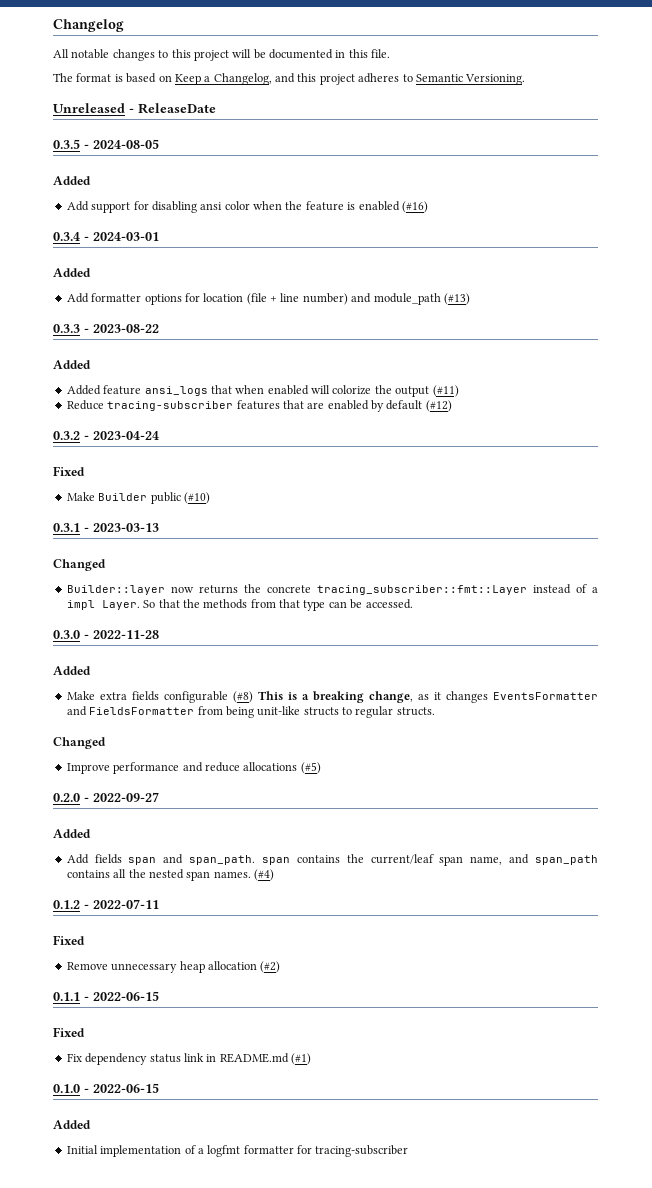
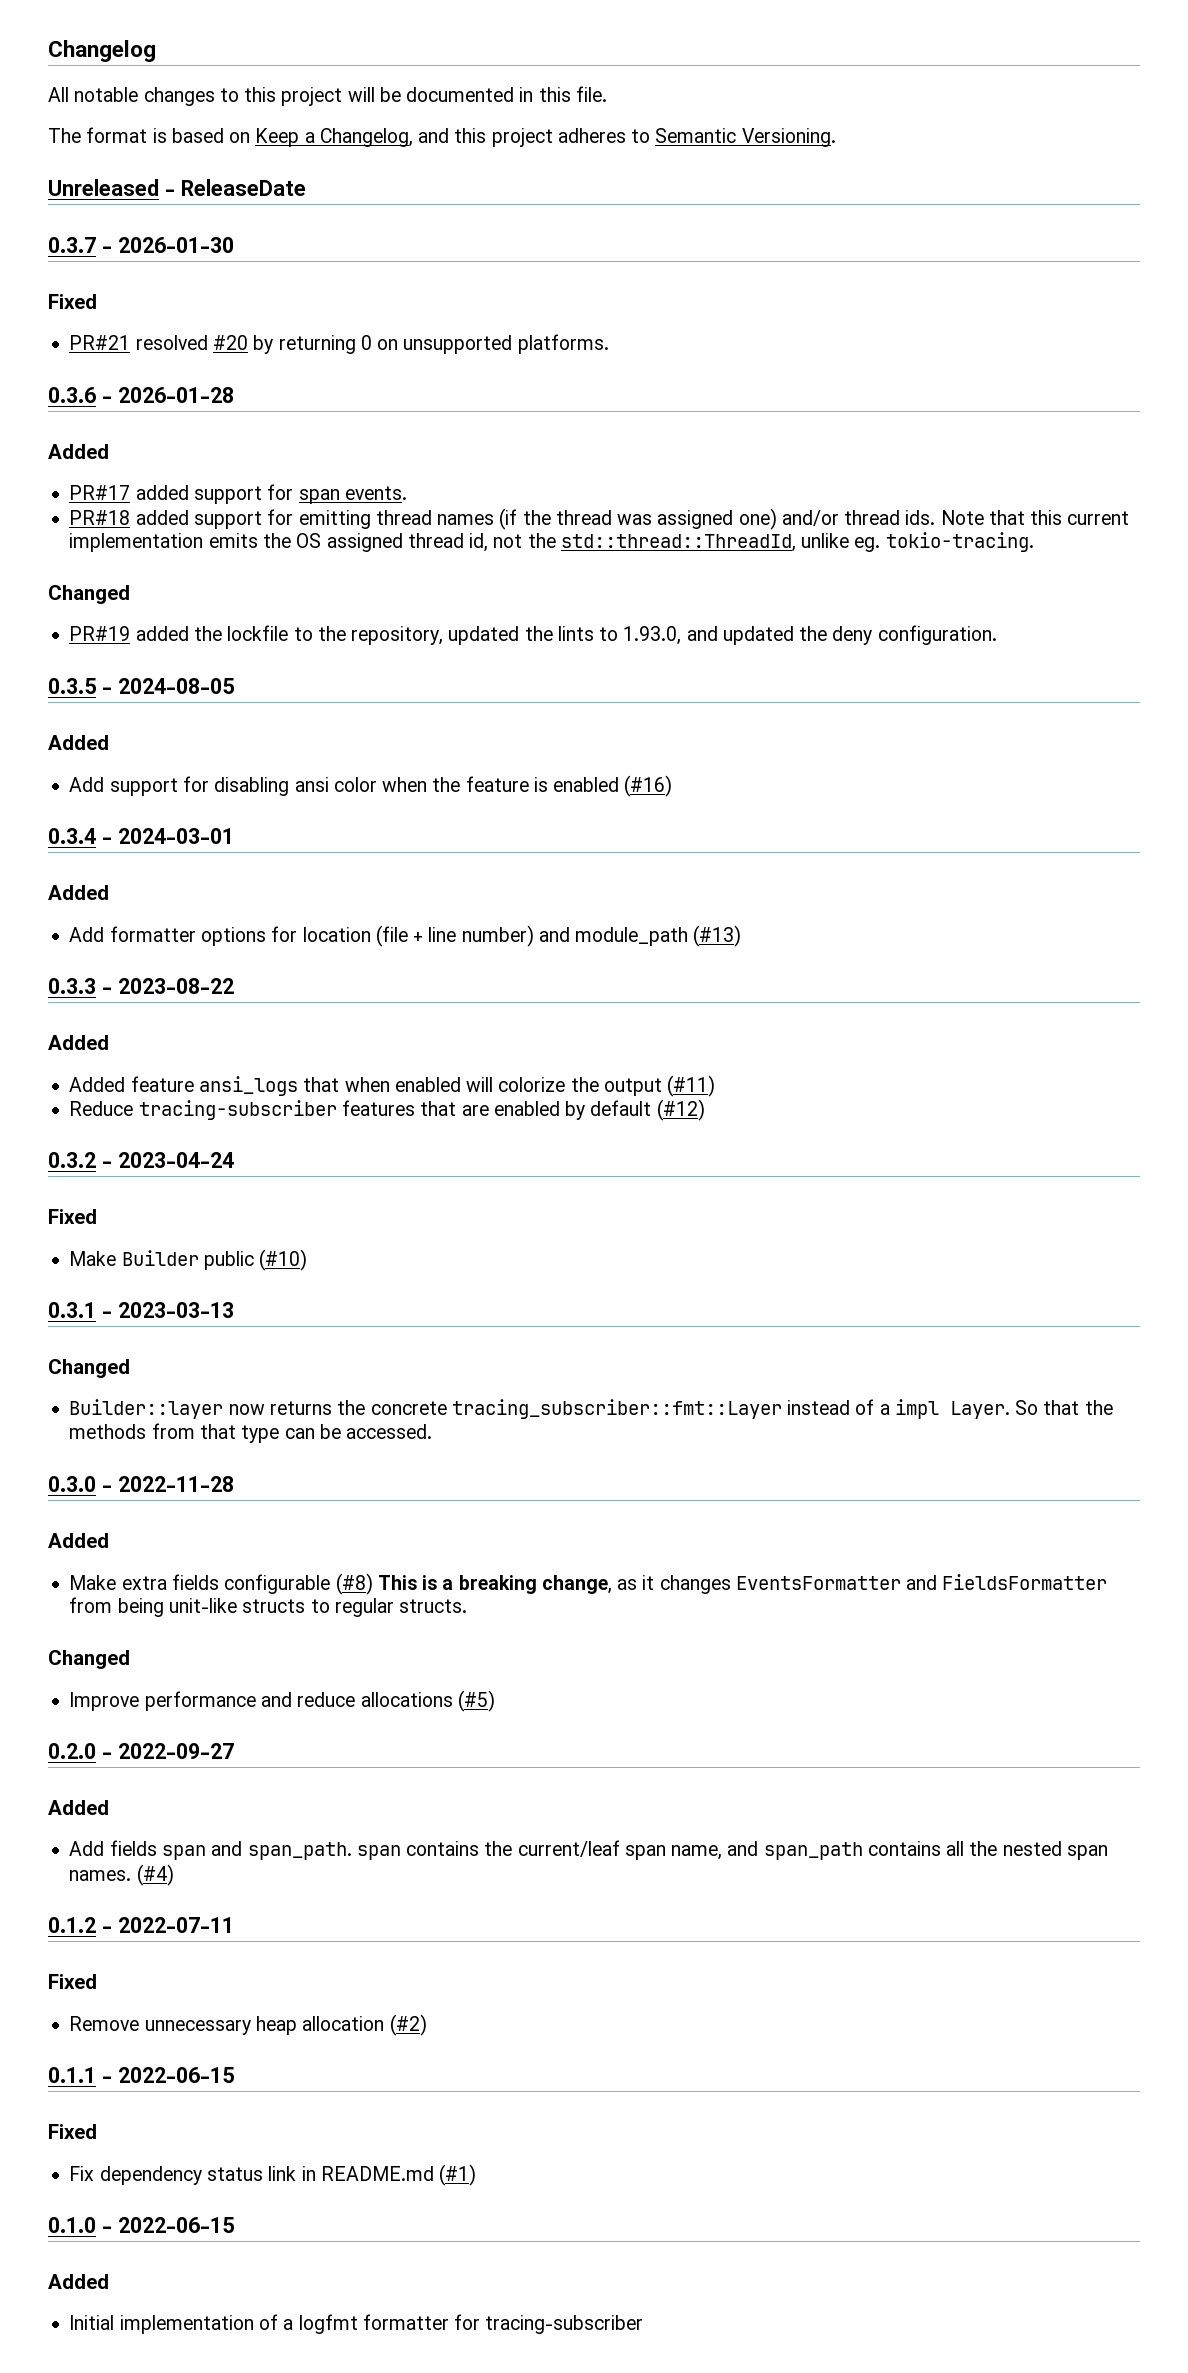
+ 0.3.7 - 2026-01-30
+ Fixed
+ PR#21 resolved #20 by returning 0 on unsupported platforms.
+ 0.3.6 - 2026-01-28
+ Added
+ PR#17 added support for span events.
+ PR#18 added support for emitting thread names (if the thread was assigned one) and/or thread ids. Note that this current implementation emits the OS assigned thread id, not the std::thread::ThreadId, unlike eg. tokio-tracing.
+ Changed
+ PR#19 added the lockfile to the repository, updated the lints to 1.93.0, and updated the deny configuration.

